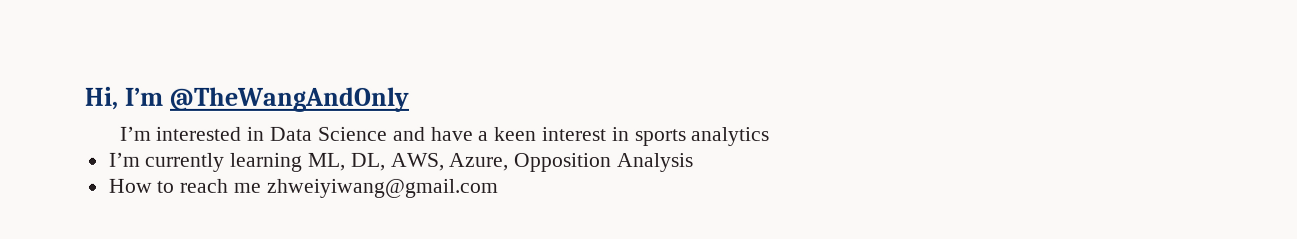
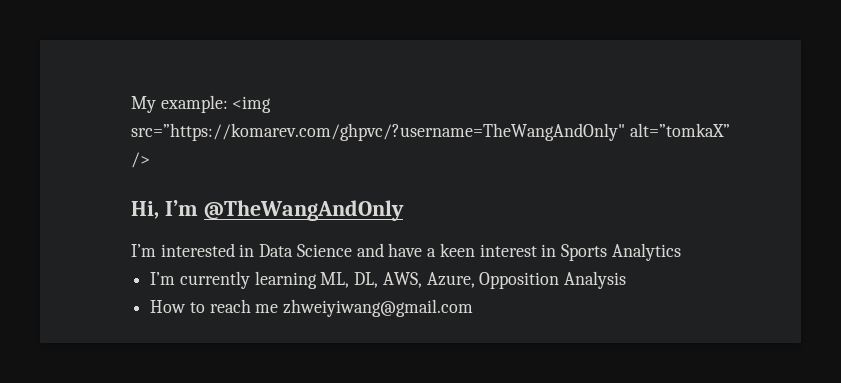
+ My example: <img src=”https://komarev.com/ghpvc/?username=TheWangAndOnly" alt=”tomkaX” />
- I’m interested in Data Science and have a keen interest in sports analytics
+ I’m interested in Data Science and have a keen interest in Sports Analytics

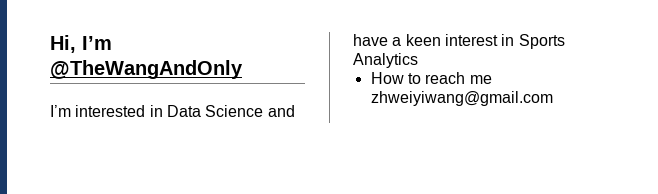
- My example: <img src=”https://komarev.com/ghpvc/?username=TheWangAndOnly" alt=”tomkaX” />
- I’m currently learning ML, DL, AWS, Azure, Opposition Analysis

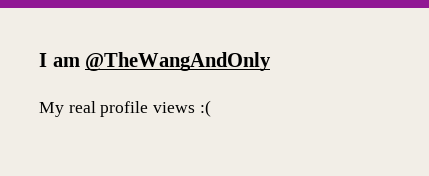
- Hi, I’m @TheWangAndOnly
+ I am @TheWangAndOnly
- I’m interested in Data Science and have a keen interest in Sports Analytics
- How to reach me zhweiyiwang@gmail.com
+ My real profile views :(

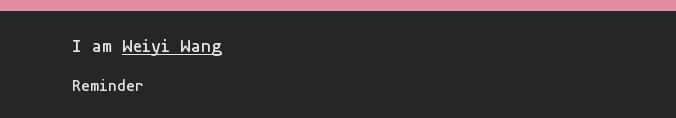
- I am @TheWangAndOnly
- My real profile views :(
+ I am Weiyi Wang
+ Reminder

